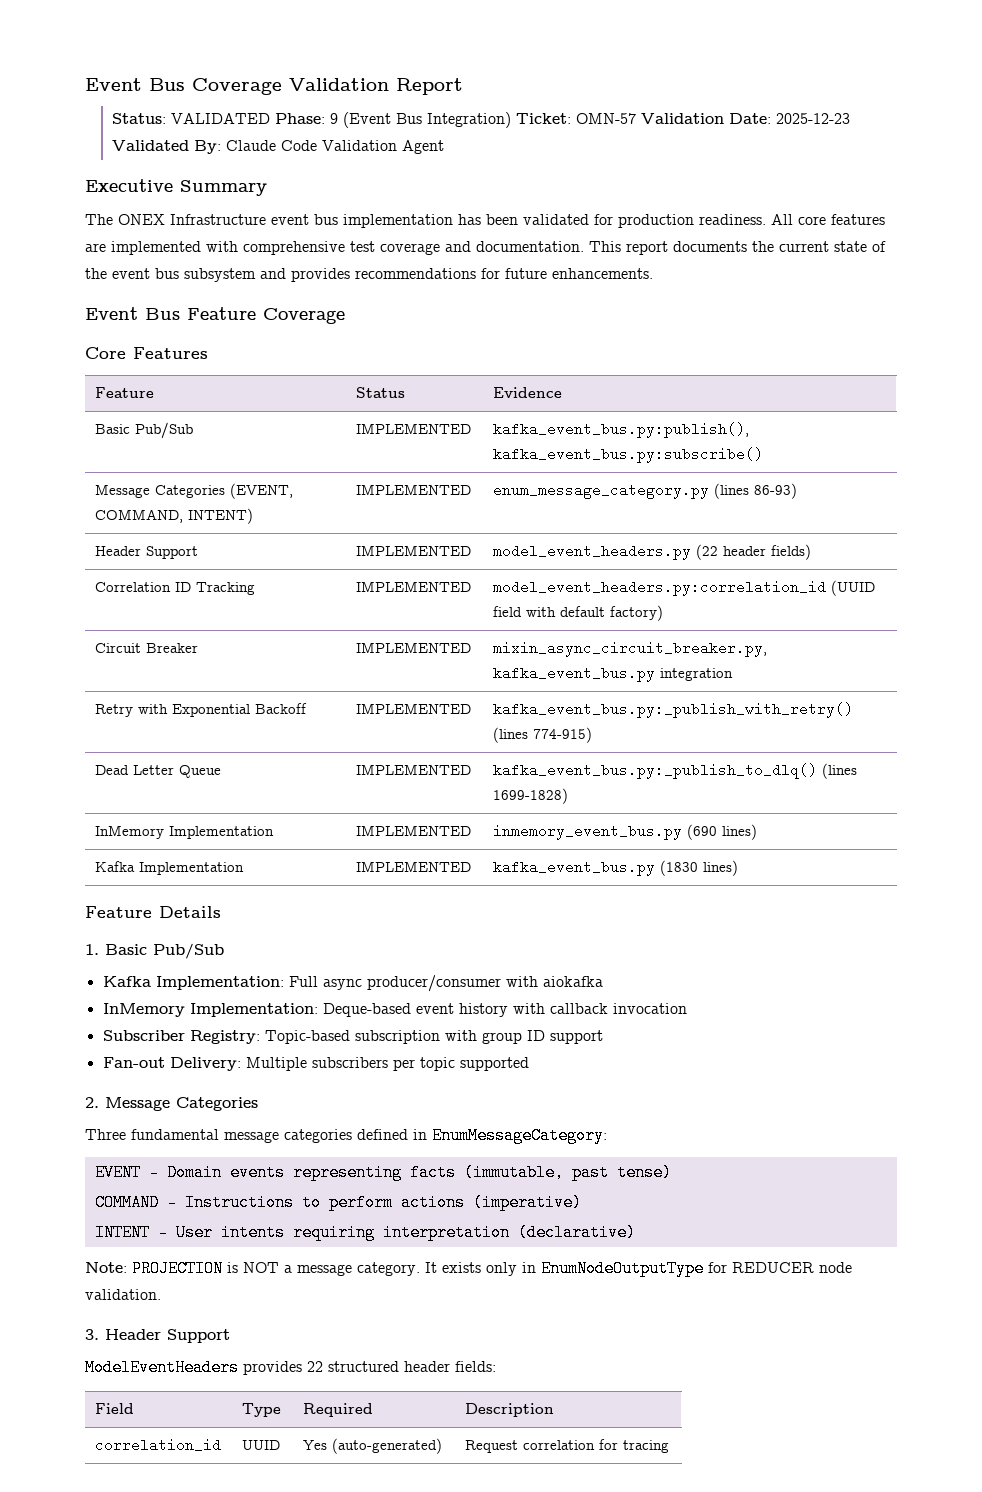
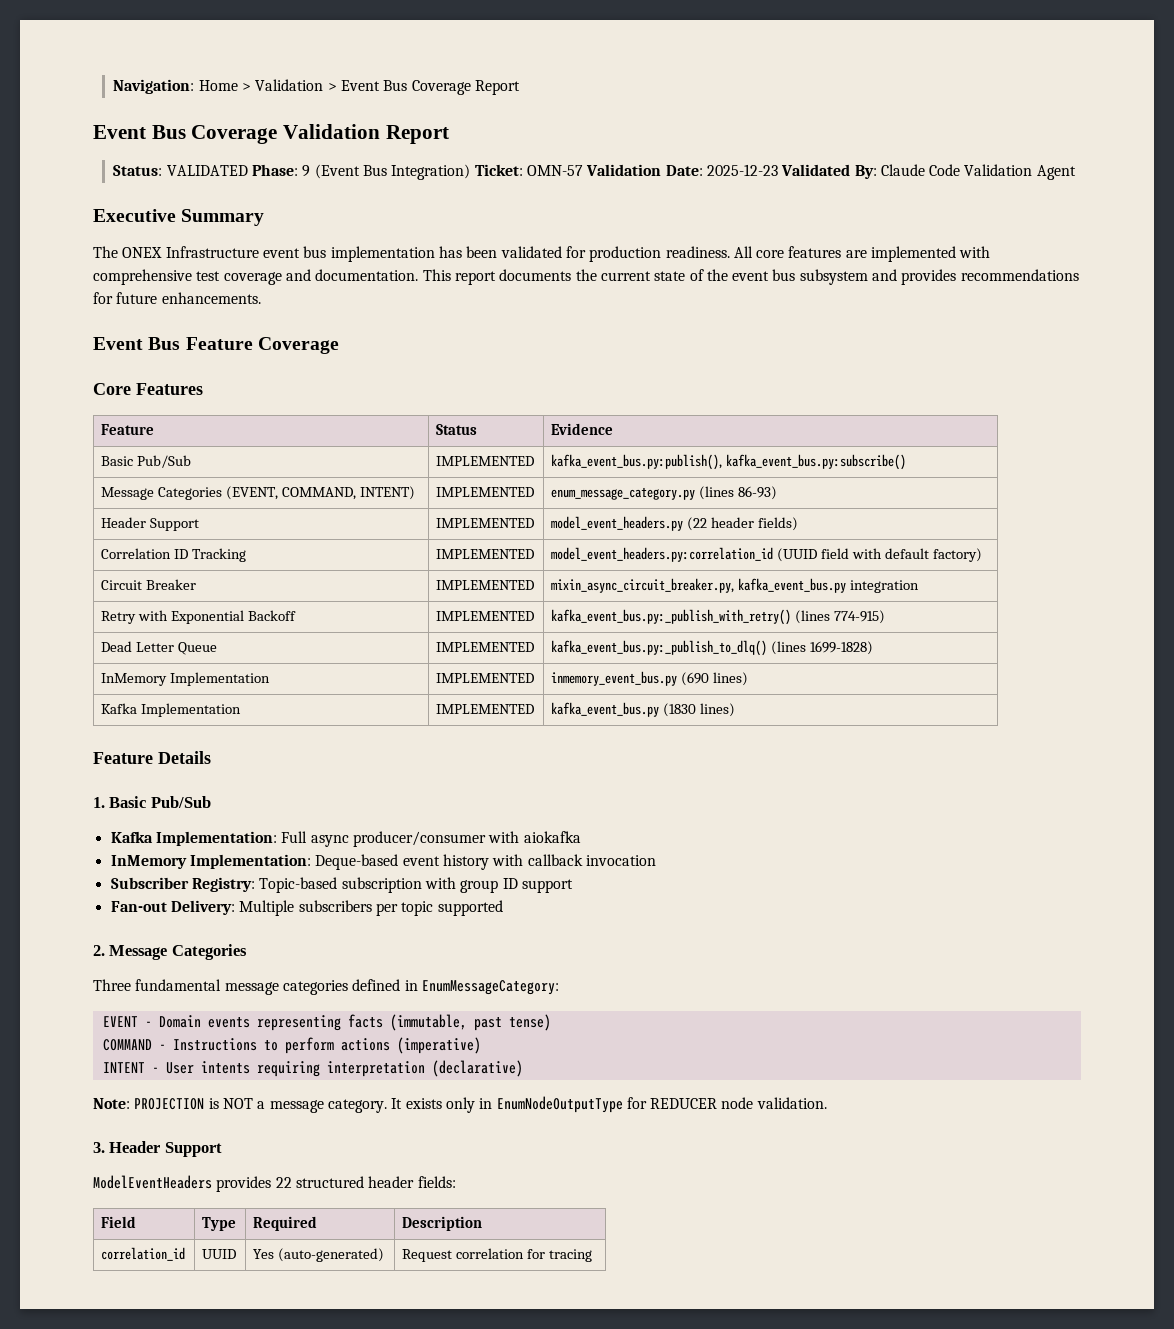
+ Navigation: Home > Validation > Event Bus Coverage Report

